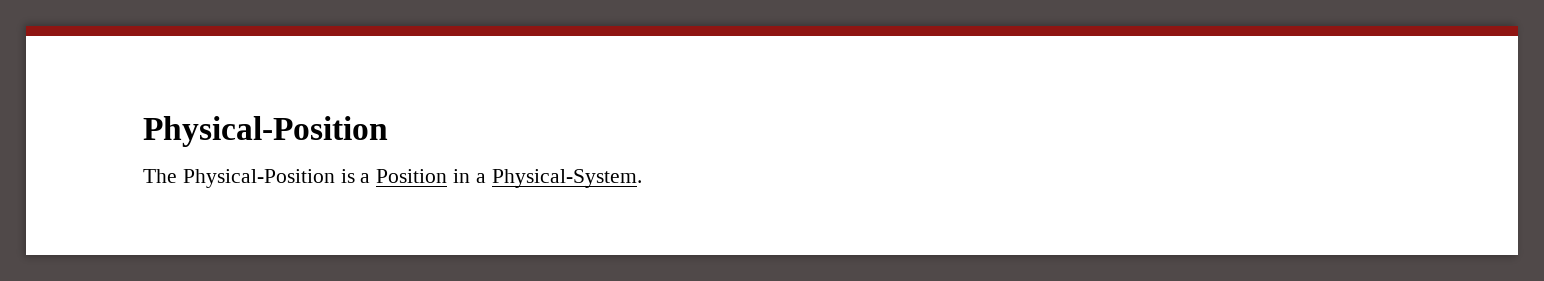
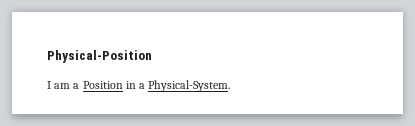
- The Physical-Position is a Position in a Physical-System.
+ I am a Position in a Physical-System.

